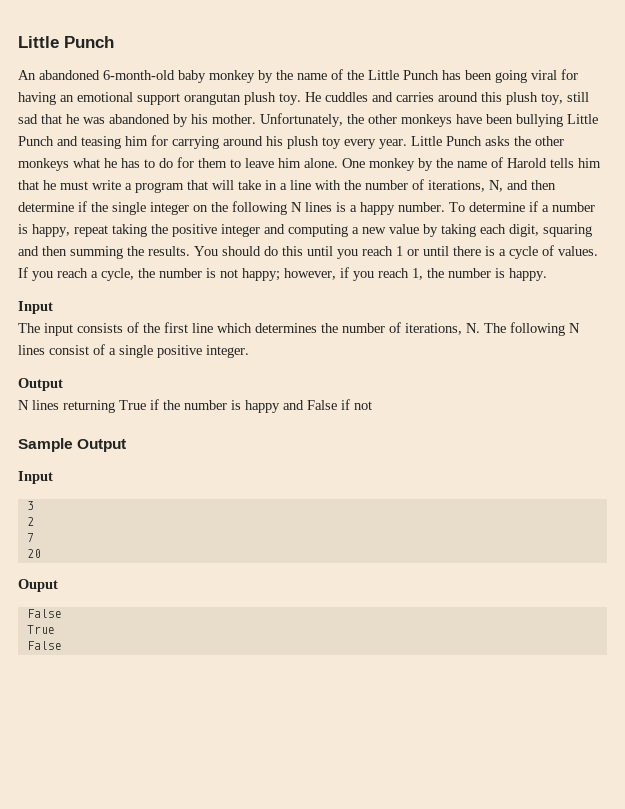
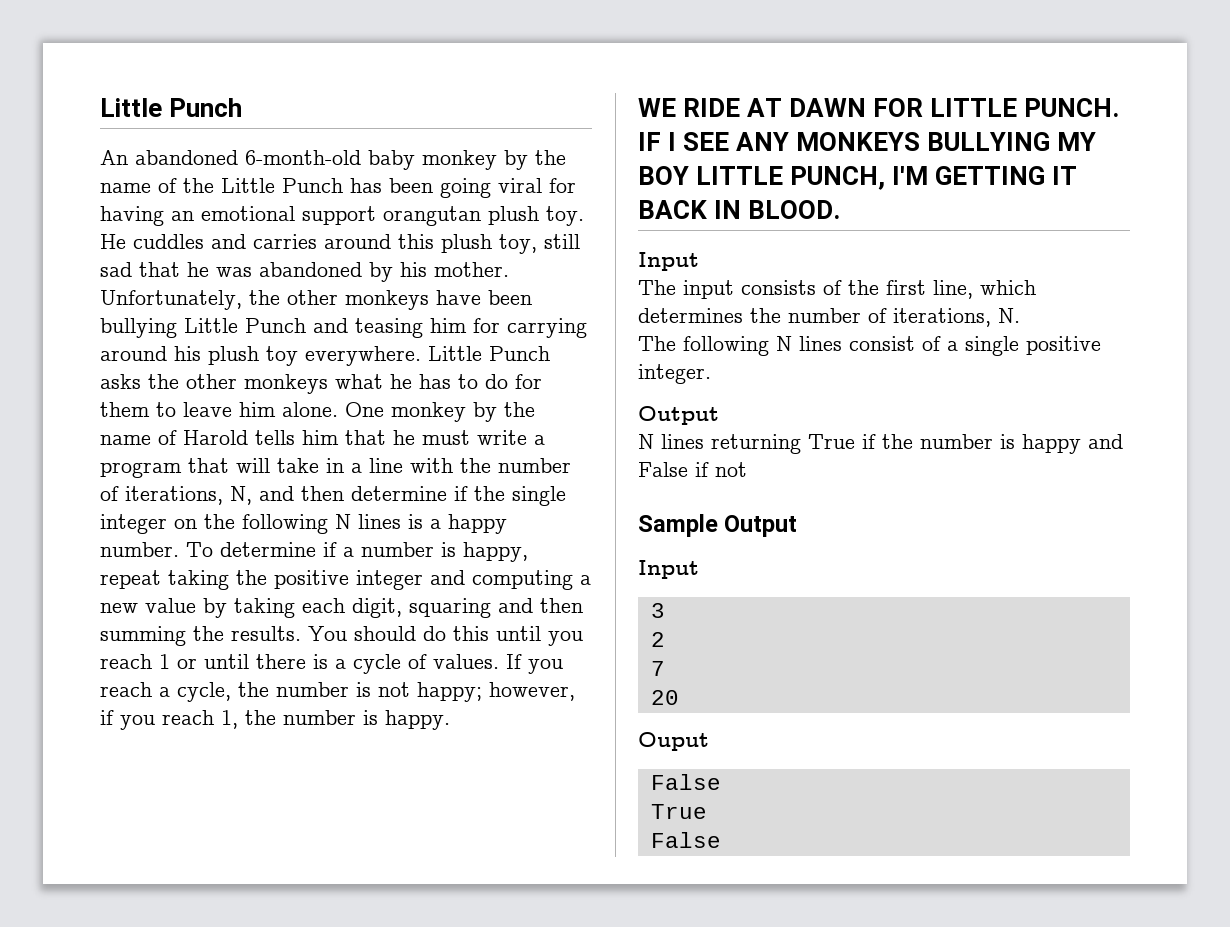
- Unfortunately, the other monkeys have been bullying Little Punch and teasing him for carrying around his plush toy every year.
+ Unfortunately, the other monkeys have been bullying Little Punch and teasing him for carrying around his plush toy everywhere.
+ WE RIDE AT DAWN FOR LITTLE PUNCH. IF I SEE ANY MONKEYS BULLYING MY BOY LITTLE PUNCH, I'M GETTING IT BACK IN BLOOD.
- The input consists of the first line which determines the number of iterations, N. The following N lines consist of a single positive integer.
+ The input consists of the first line, which determines the number of iterations, N.
+ The following N lines consist of a single positive integer.

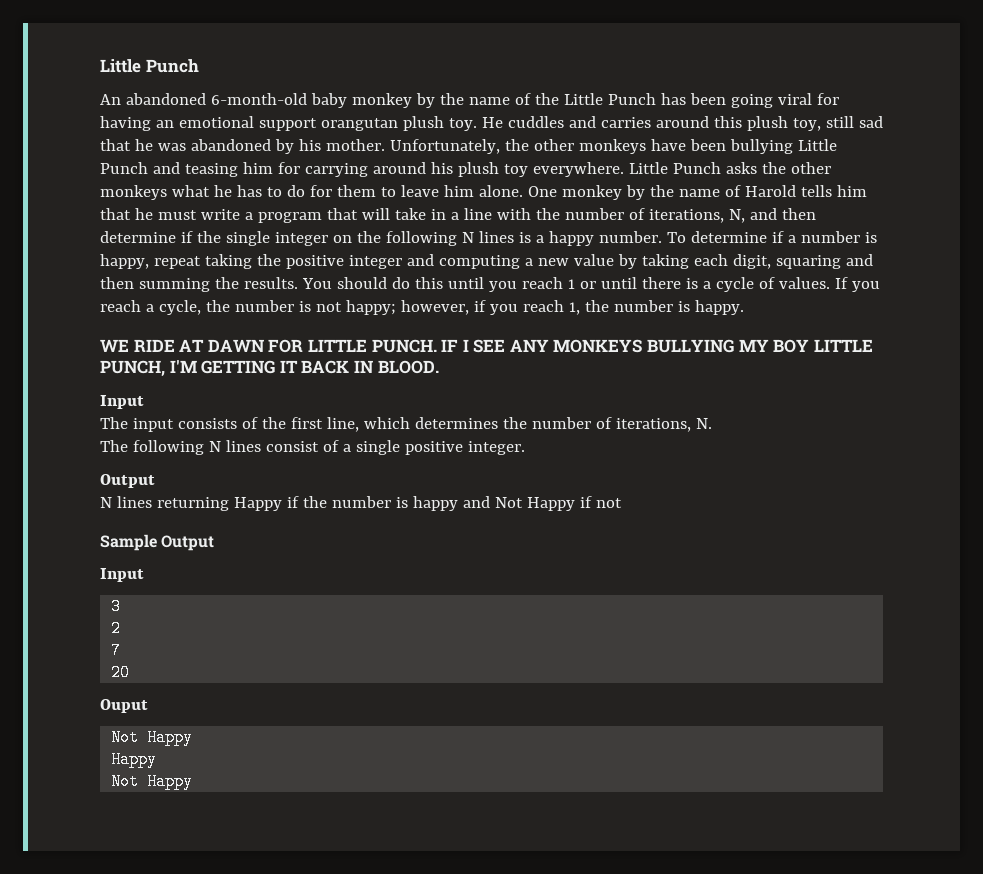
- N lines returning True if the number is happy and False if not
+ N lines returning Happy if the number is happy and Not Happy if not
  Ouput
- False
- True
- False
+ Not Happy
+ Happy
+ Not Happy

